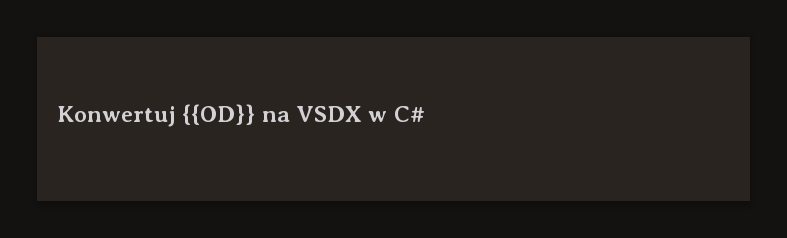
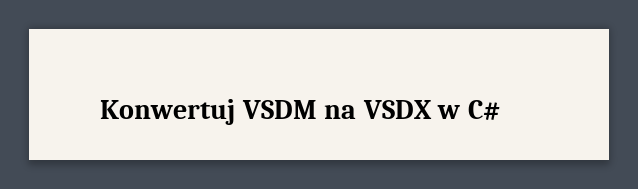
- Konwertuj {{OD}} na VSDX w C#
+ Konwertuj VSDM na VSDX w C#

